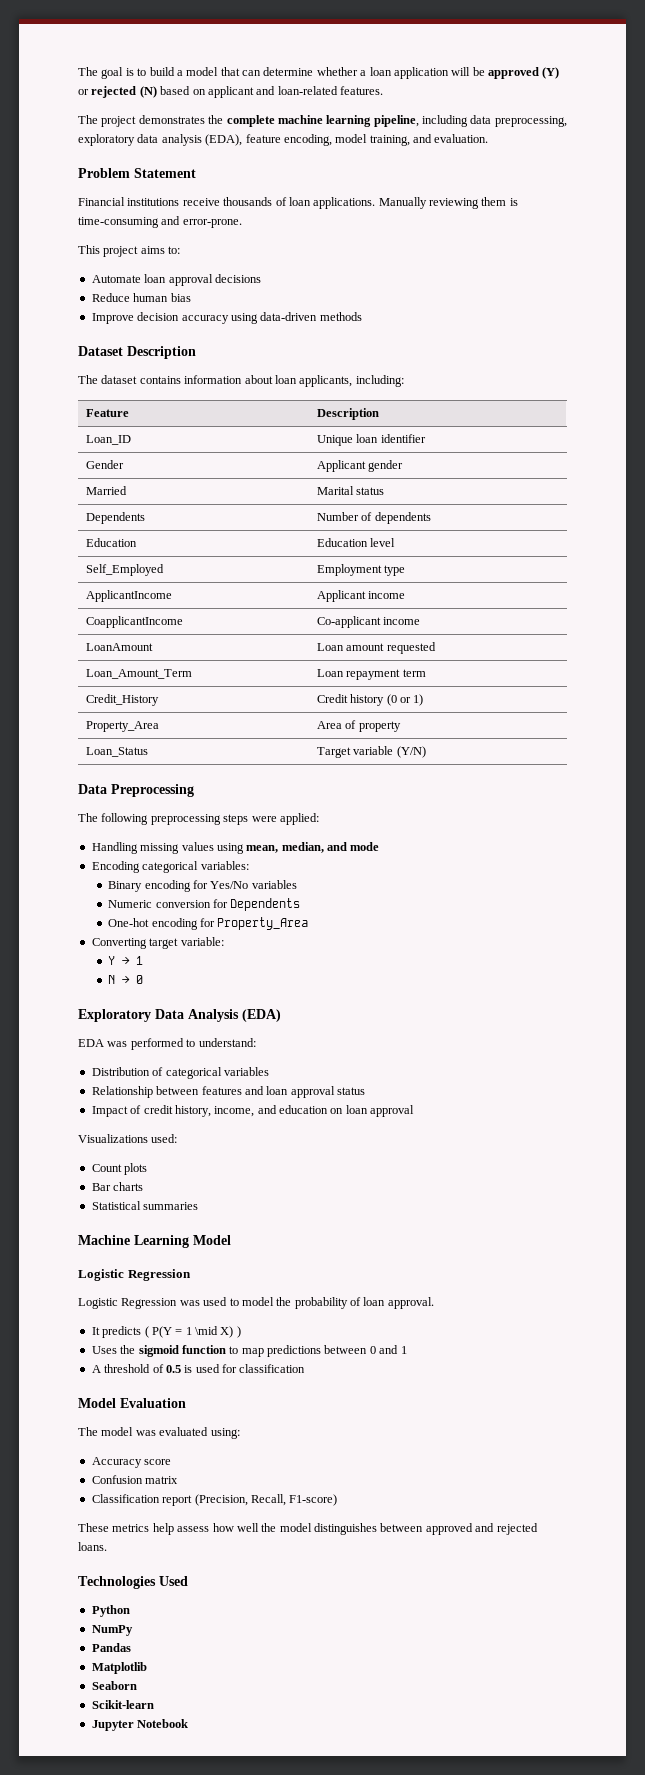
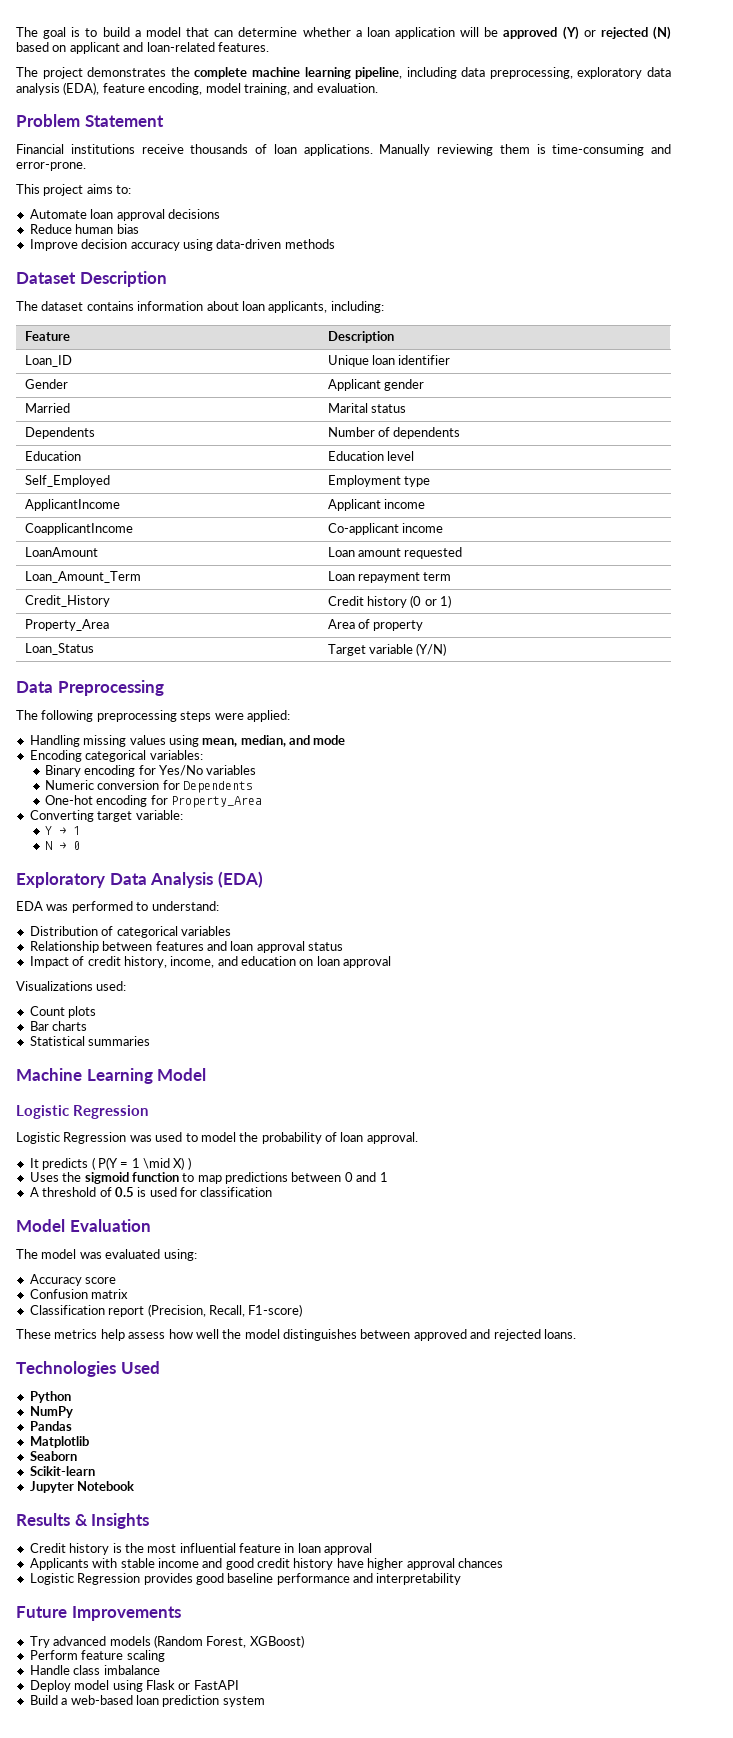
+ Results & Insights
+ Credit history is the most influential feature in loan approval
+ Applicants with stable income and good credit history have higher approval chances
+ Logistic Regression provides good baseline performance and interpretability
+ Future Improvements
+ Try advanced models (Random Forest, XGBoost)
+ Perform feature scaling
+ Handle class imbalance
+ Deploy model using Flask or FastAPI
+ Build a web-based loan prediction system

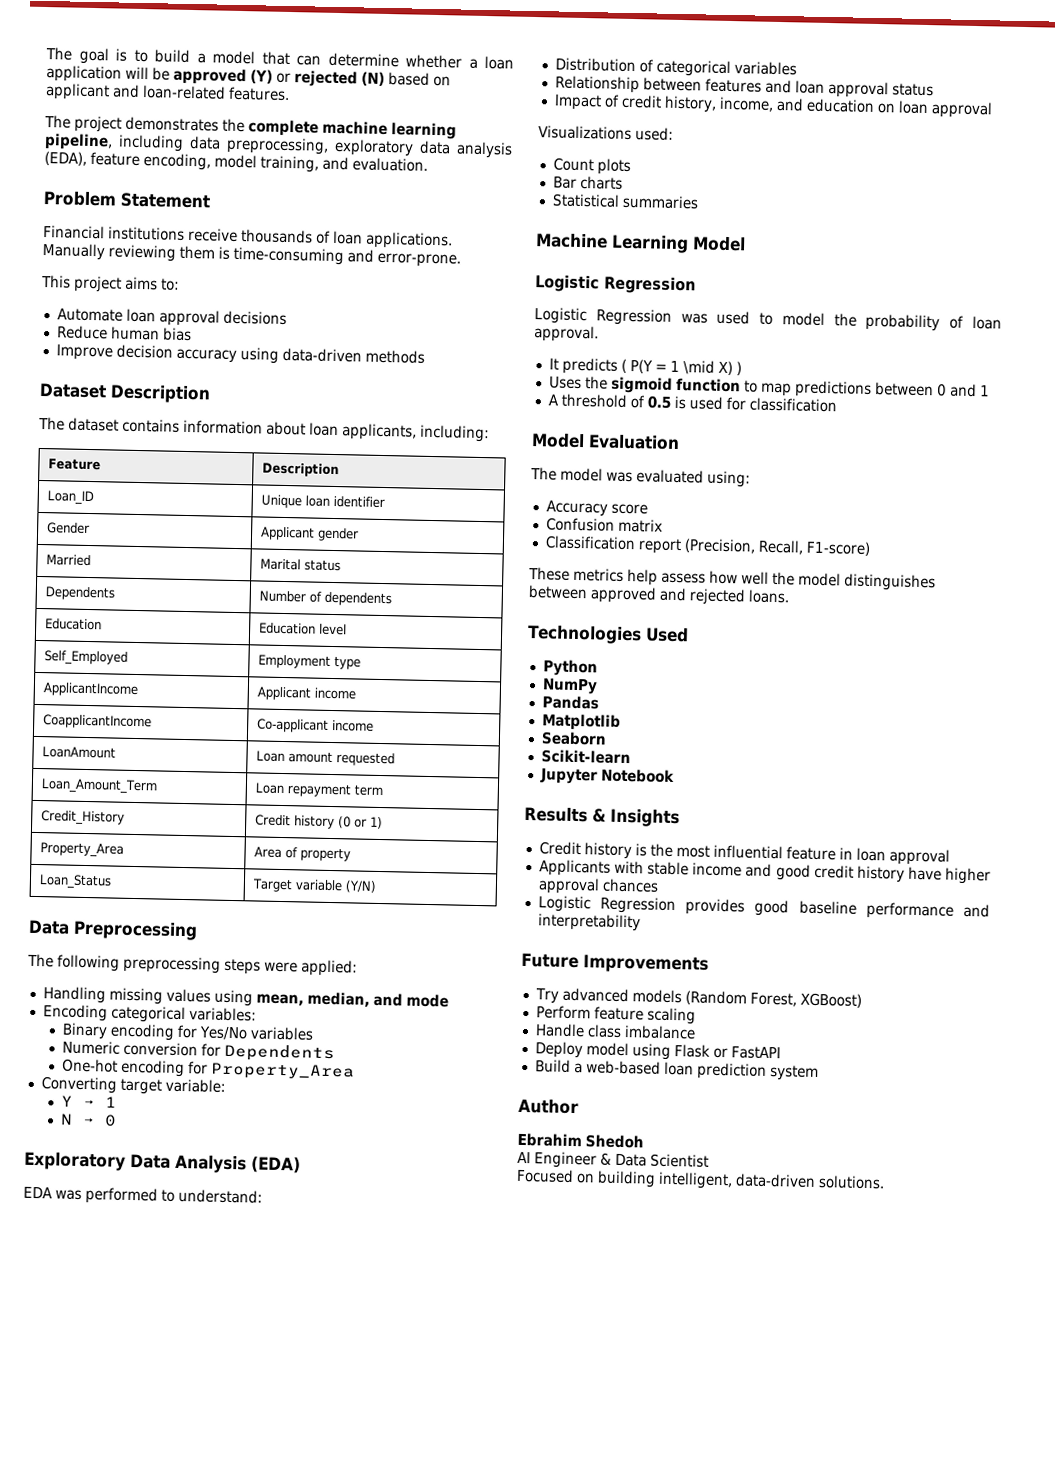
+ Author
+ Ebrahim Shedoh
+ AI Engineer & Data Scientist
+ Focused on building intelligent, data-driven solutions.

